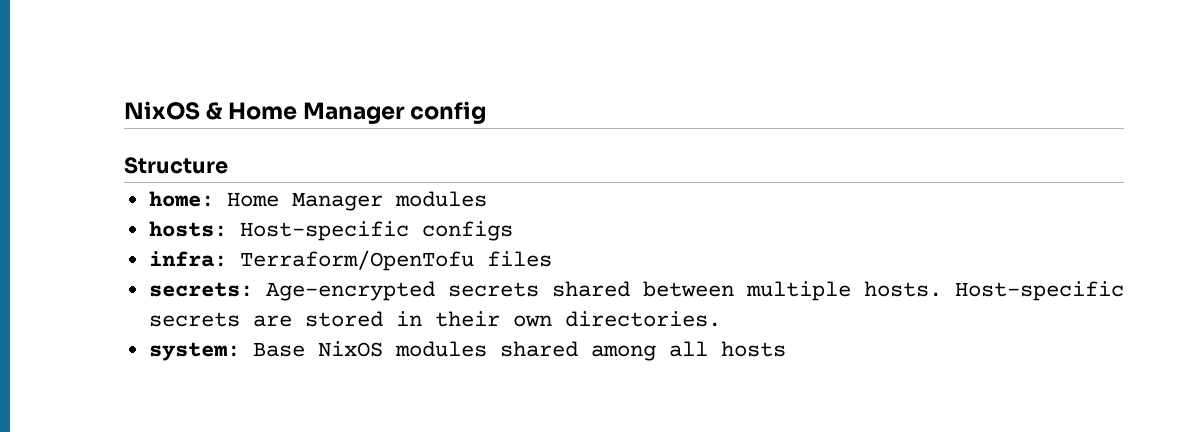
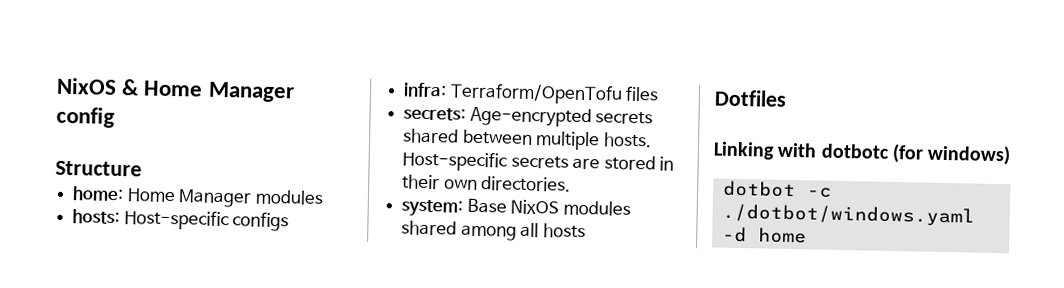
+ Dotfiles
+ Linking with dotbotc (for windows)
+ dotbot -c ./dotbot/windows.yaml -d home

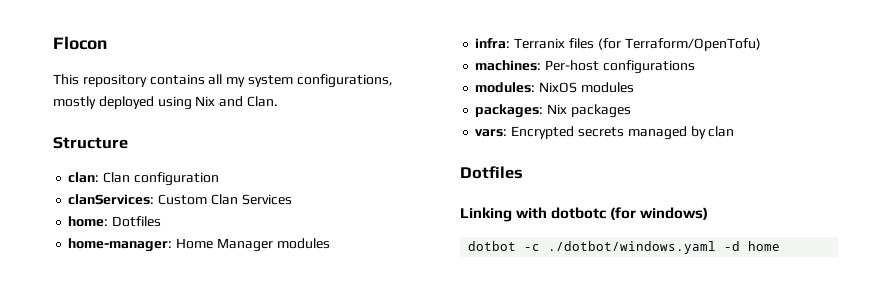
- NixOS & Home Manager config
+ Flocon
+ This repository contains all my system configurations, mostly deployed using Nix and Clan.
  Structure
+ clan: Clan configuration
+ clanServices: Custom Clan Services
- home: Home Manager modules
+ home: Dotfiles
+ home-manager: Home Manager modules
- hosts: Host-specific configs
- infra: Terraform/OpenTofu files
- secrets: Age-encrypted secrets shared between multiple hosts. Host-specific secrets are stored in their own directories.
- system: Base NixOS modules shared among all hosts
+ infra: Terranix files (for Terraform/OpenTofu)
+ machines: Per-host configurations
+ modules: NixOS modules
+ packages: Nix packages
+ vars: Encrypted secrets managed by clan

